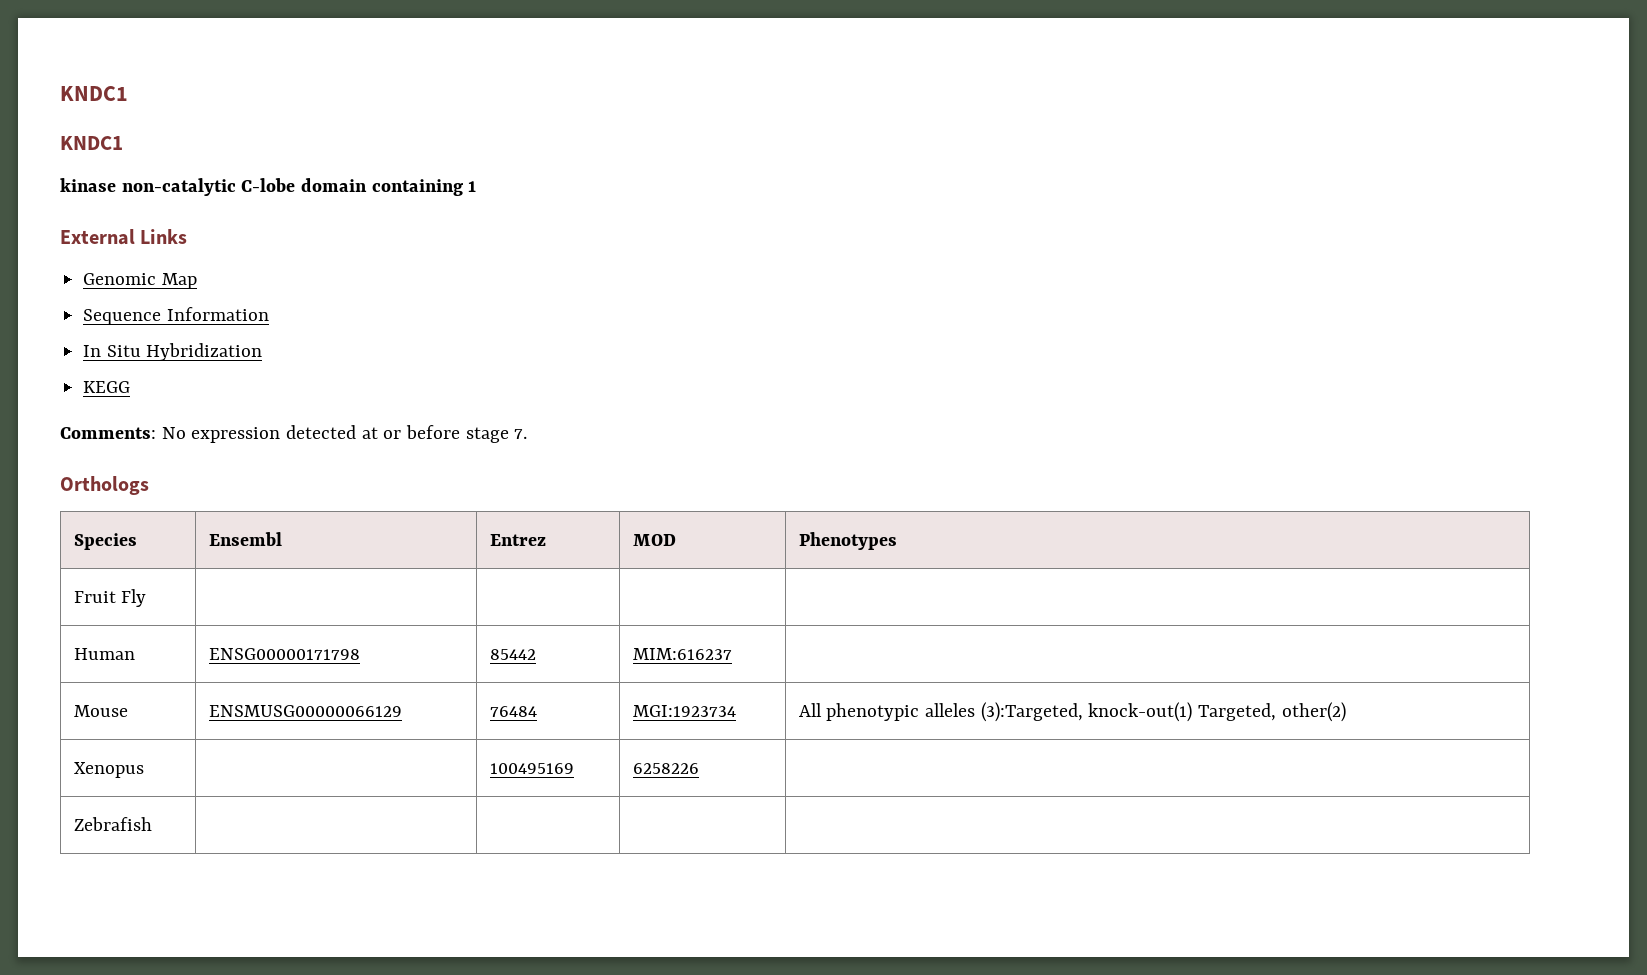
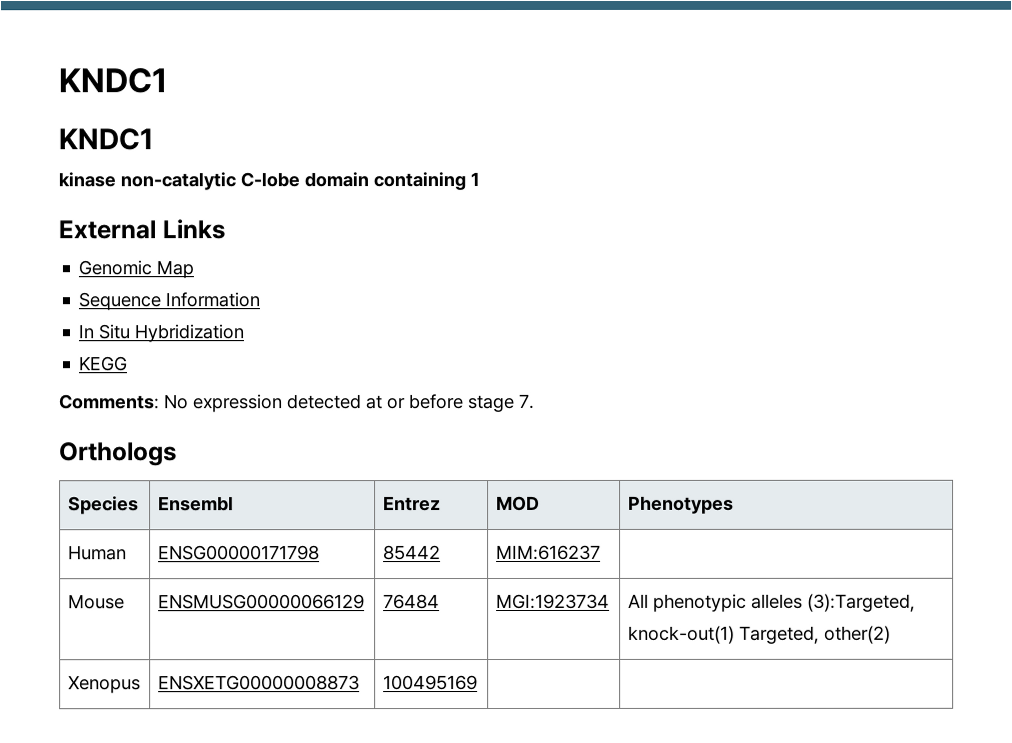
- Fruit Fly | | | |
- Xenopus | | 100495169 | 6258226 |
- Zebrafish | | | |
+ Xenopus | ENSXETG00000008873 | 100495169 | |

